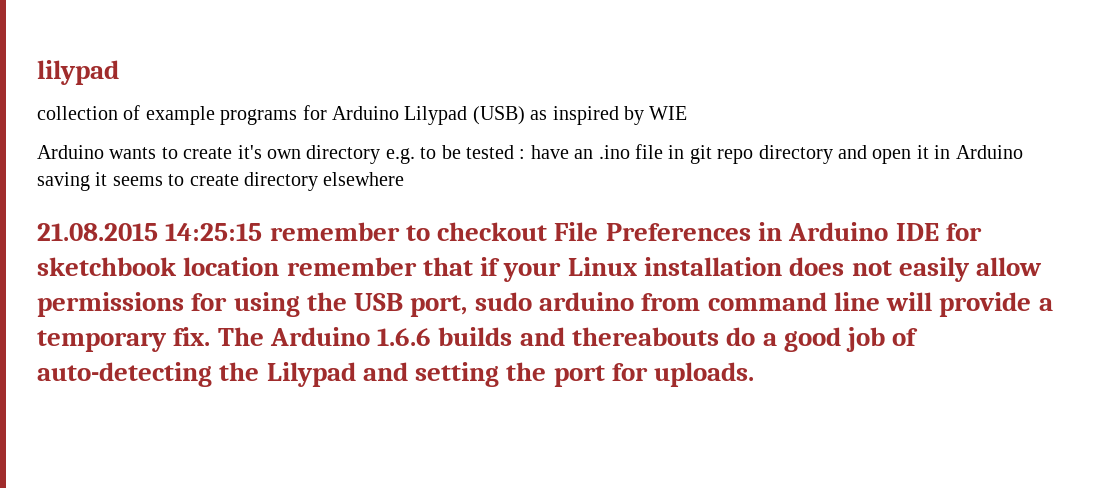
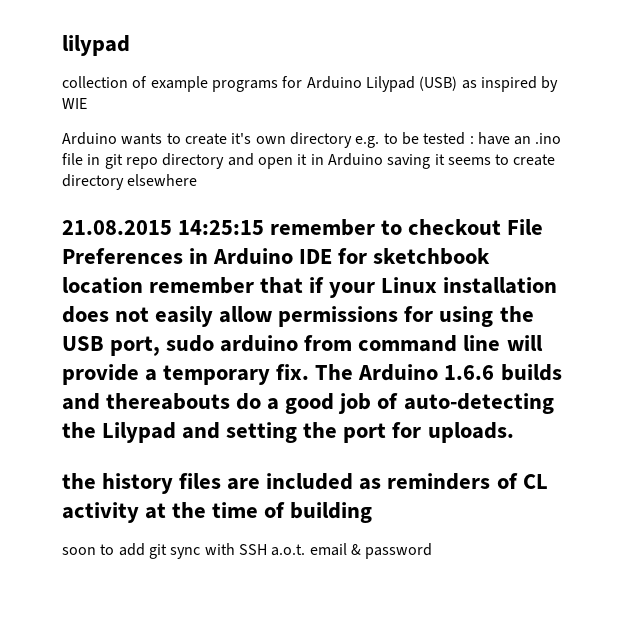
+ the history files are included as reminders of CL activity at the time of building
+ soon to add git sync with SSH a.o.t. email & password

